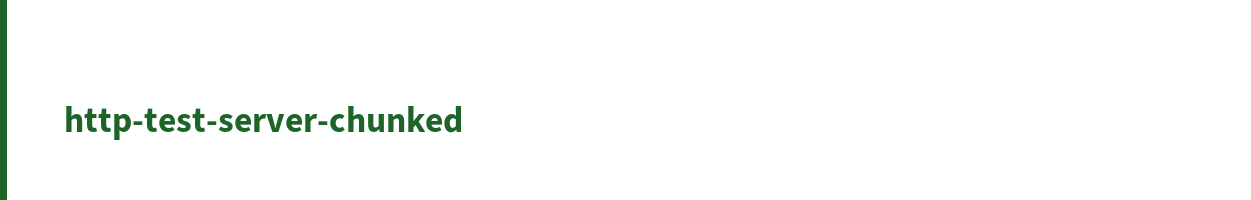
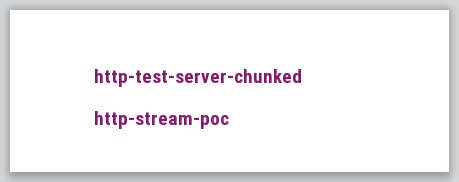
+ http-stream-poc

